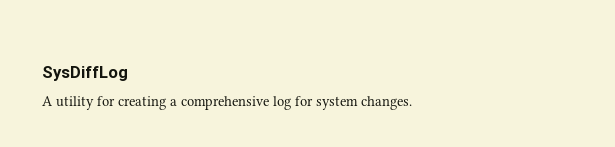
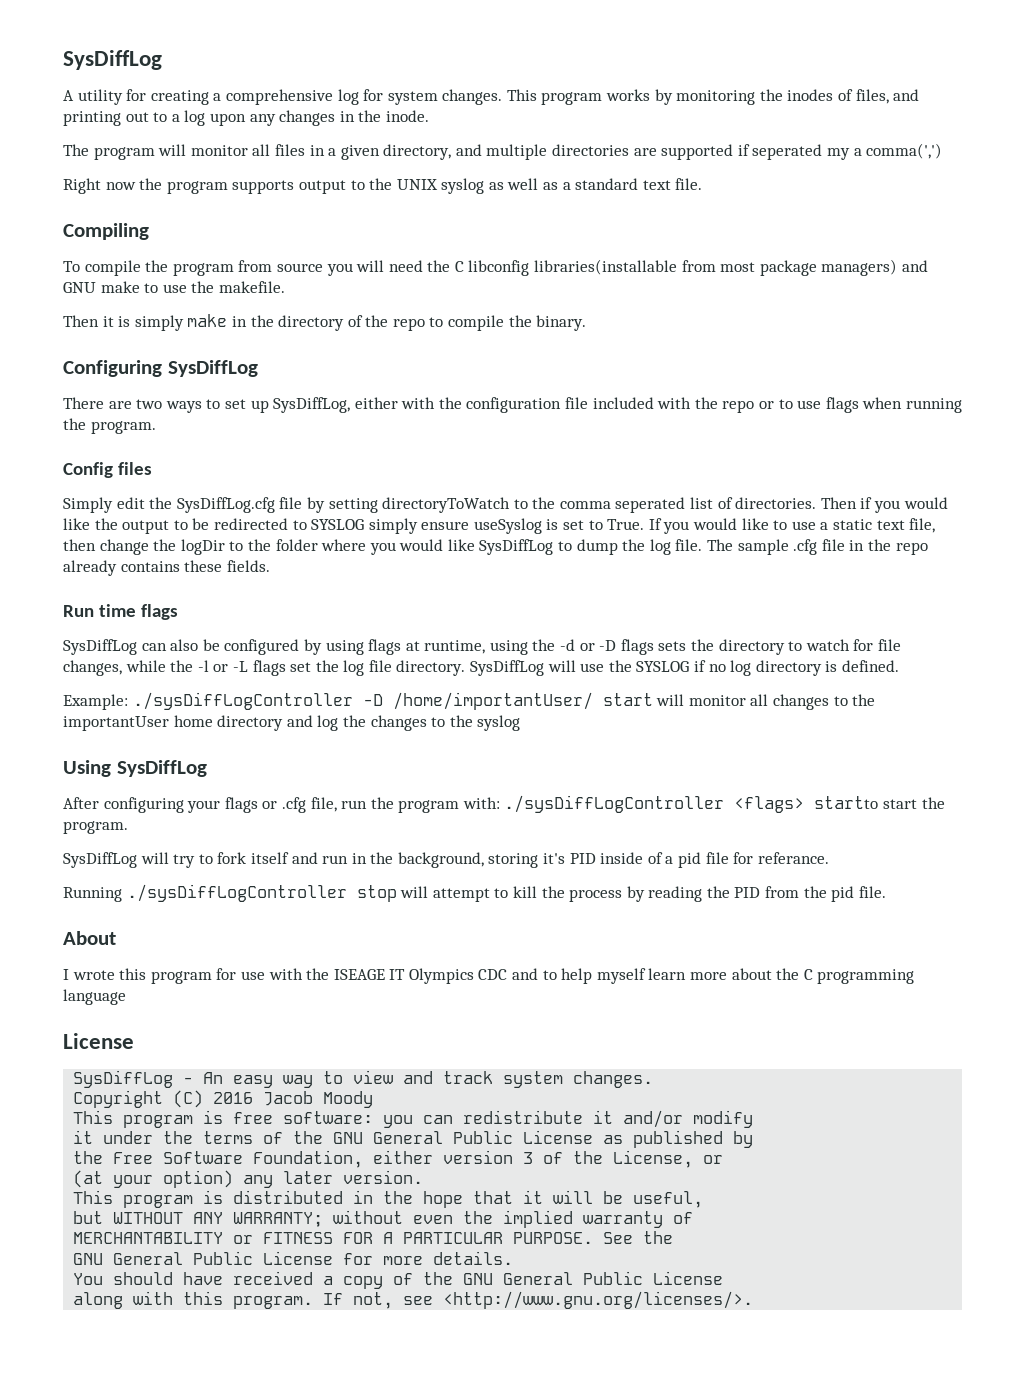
+ This program works by monitoring the inodes of files, and printing out to a log upon any changes in the inode.
+ The program will monitor all files in a given directory, and multiple directories are supported if seperated my a comma(',')
+ Right now the program supports output to the UNIX syslog as well as a standard text file.
+ Compiling
+ To compile the program from source you will need the C libconfig libraries(installable from most package managers) and GNU make to use the makefile.
+ Then it is simply make in the directory of the repo to compile the binary.
+ Configuring SysDiffLog
+ There are two ways to set up SysDiffLog, either with the configuration file included with the repo or to use flags when running the program.
+ Config files
+ Simply edit the SysDiffLog.cfg file by setting directoryToWatch to the comma seperated list of directories. Then if you would like the output to be redirected to SYSLOG simply ensure useSyslog is set to True. If you would like to use a static text file, then change the logDir to the folder where you would like SysDiffLog to dump the log file. The sample .cfg file in the repo already contains these fields.
+ Run time flags
+ SysDiffLog can also be configured by using flags at runtime, using the -d or -D flags sets the directory to watch for file changes, while the -l or -L flags set the log file directory. SysDiffLog will use the SYSLOG if no log directory is defined.
+ Example: ./sysDiffLogController -D /home/importantUser/ start will monitor all changes to the importantUser home directory and log the changes to the syslog
+ Using SysDiffLog
+ After configuring your flags or .cfg file, run the program with: ./sysDiffLogController <flags> startto start the program.
+ SysDiffLog will try to fork itself and run in the background, storing it's PID inside of a pid file for referance.
+ Running ./sysDiffLogController stop will attempt to kill the process by reading the PID from the pid file.
+ About
+ I wrote this program for use with the ISEAGE IT Olympics CDC and to help myself learn more about the C programming language
+ License
+ SysDiffLog - An easy way to view and track system changes.
+ Copyright (C) 2016 Jacob Moody
+ This program is free software: you can redistribute it and/or modify
+ it under the terms of the GNU General Public License as published by
+ the Free Software Foundation, either version 3 of the License, or
+ (at your option) any later version.
+ This program is distributed in the hope that it will be useful,
+ but WITHOUT ANY WARRANTY; without even the implied warranty of
+ MERCHANTABILITY or FITNESS FOR A PARTICULAR PURPOSE. See the
+ GNU General Public License for more details.
+ You should have received a copy of the GNU General Public License
+ along with this program. If not, see <http://www.gnu.org/licenses/>.

